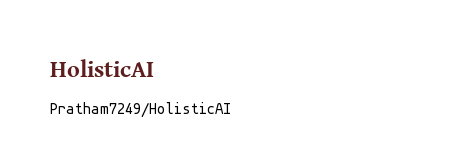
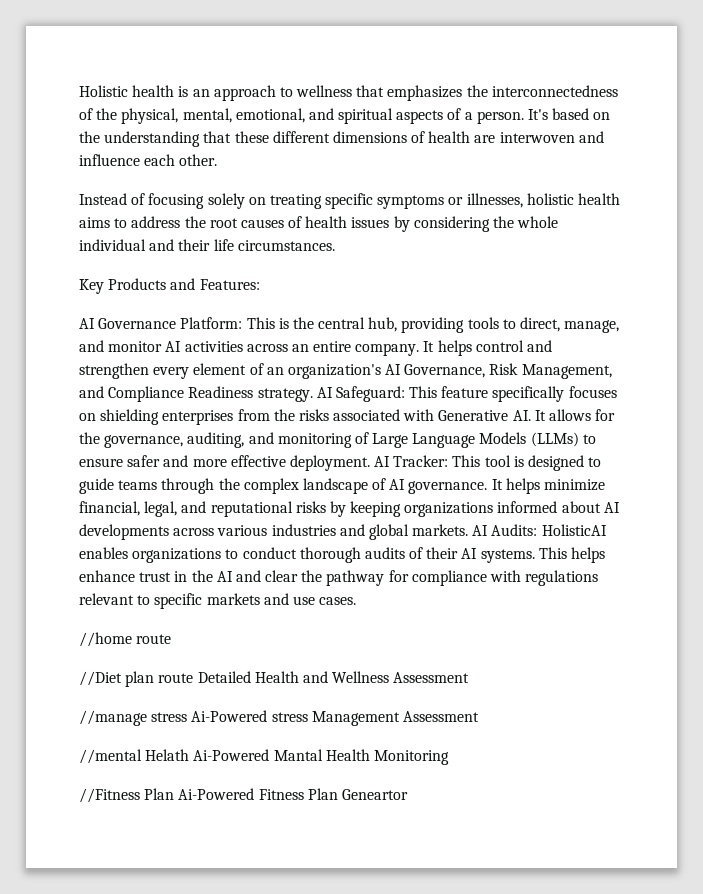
- HolisticAI
- Pratham7249/HolisticAI
+ Holistic health is an approach to wellness that emphasizes the interconnectedness of the physical, mental, emotional, and spiritual aspects of a person. It's based on the understanding that these different dimensions of health are interwoven and influence each other.
+ Instead of focusing solely on treating specific symptoms or illnesses, holistic health aims to address the root causes of health issues by considering the whole individual and their life circumstances.
+ Key Products and Features:
+ AI Governance Platform: This is the central hub, providing tools to direct, manage, and monitor AI activities across an entire company. It helps control and strengthen every element of an organization's AI Governance, Risk Management, and Compliance Readiness strategy. AI Safeguard: This feature specifically focuses on shielding enterprises from the risks associated with Generative AI. It allows for the governance, auditing, and monitoring of Large Language Models (LLMs) to ensure safer and more effective deployment. AI Tracker: This tool is designed to guide teams through the complex landscape of AI governance. It helps minimize financial, legal, and reputational risks by keeping organizations informed about AI developments across various industries and global markets. AI Audits: HolisticAI enables organizations to conduct thorough audits of their AI systems. This helps enhance trust in the AI and clear the pathway for compliance with regulations relevant to specific markets and use cases.
+ //home route
+ //Diet plan route Detailed Health and Wellness Assessment
+ //manage stress Ai-Powered stress Management Assessment
+ //mental Helath Ai-Powered Mantal Health Monitoring
+ //Fitness Plan Ai-Powered Fitness Plan Geneartor

